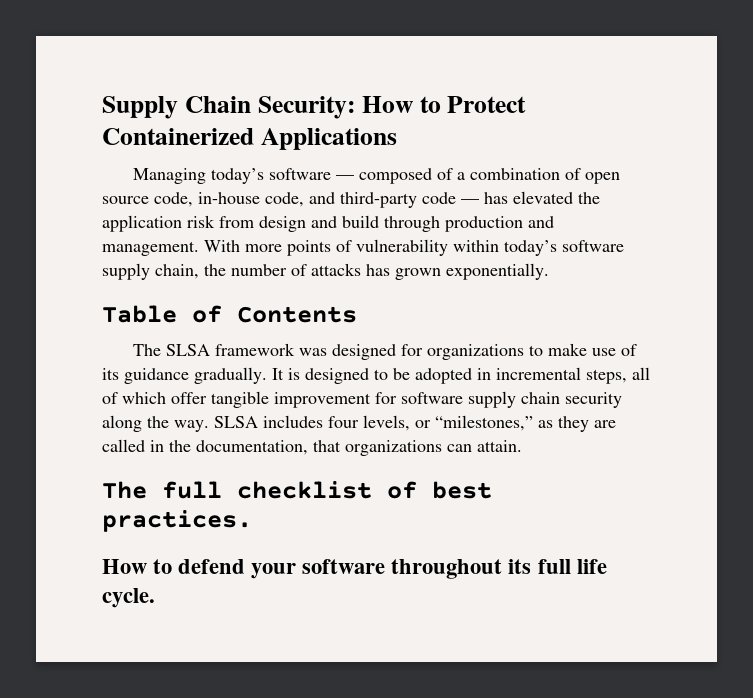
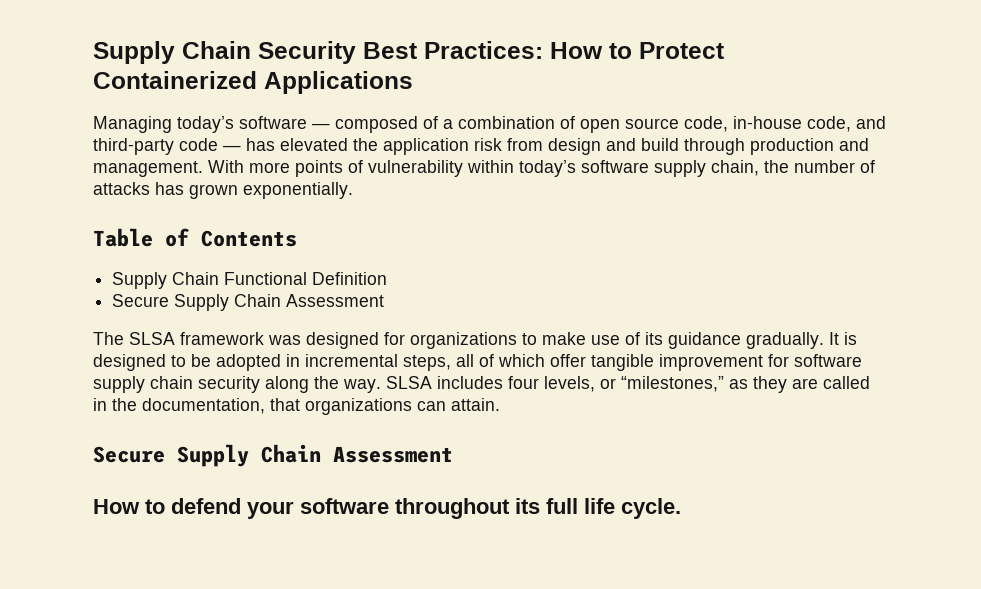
- Supply Chain Security: How to Protect Containerized Applications
+ Supply Chain Security Best Practices: How to Protect Containerized Applications
+ Supply Chain Functional Definition
+ Secure Supply Chain Assessment
  SLSA includes four levels, or “milestones,” as they are called in the documentation, that organizations can attain.
- The full checklist of best practices.
+ Secure Supply Chain Assessment

